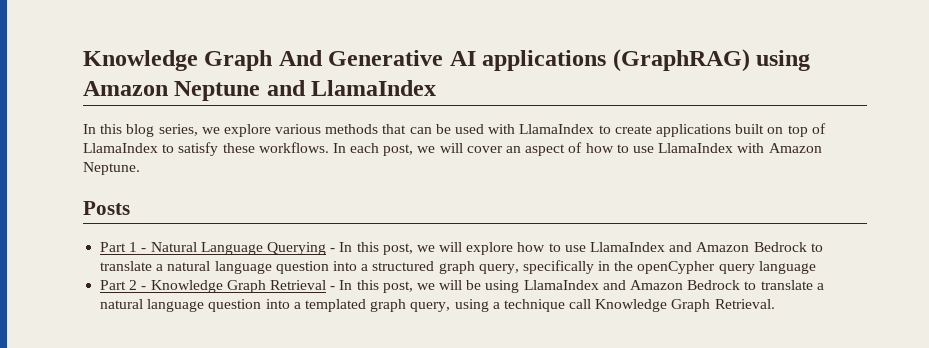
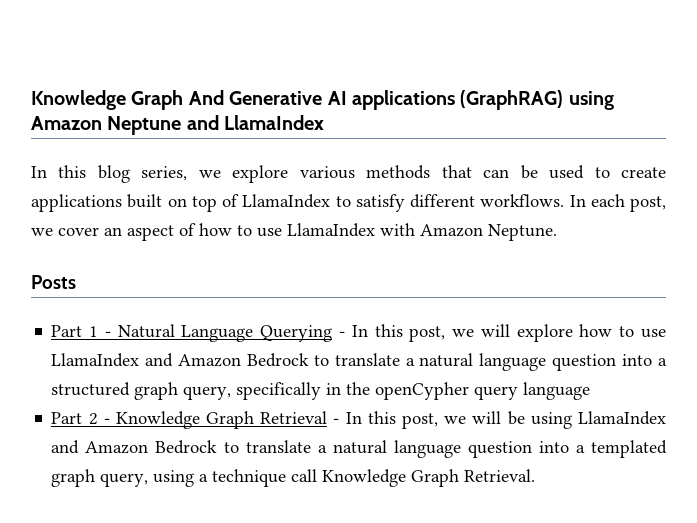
- In this blog series, we explore various methods that can be used with LlamaIndex to create applications built on top of LlamaIndex to satisfy these workflows.
+ In this blog series, we explore various methods that can be used to create applications built on top of LlamaIndex to satisfy different workflows.
- In each post, we will cover an aspect of how to use LlamaIndex with Amazon Neptune.
+ In each post, we cover an aspect of how to use LlamaIndex with Amazon Neptune.

